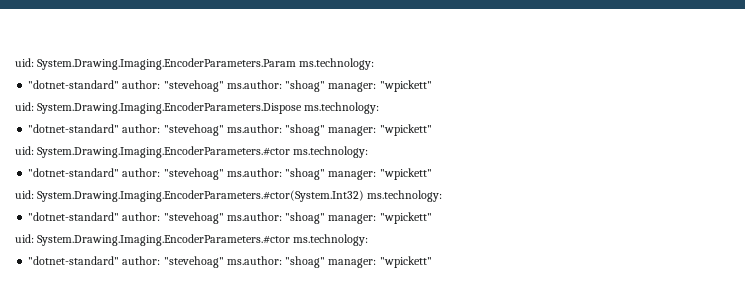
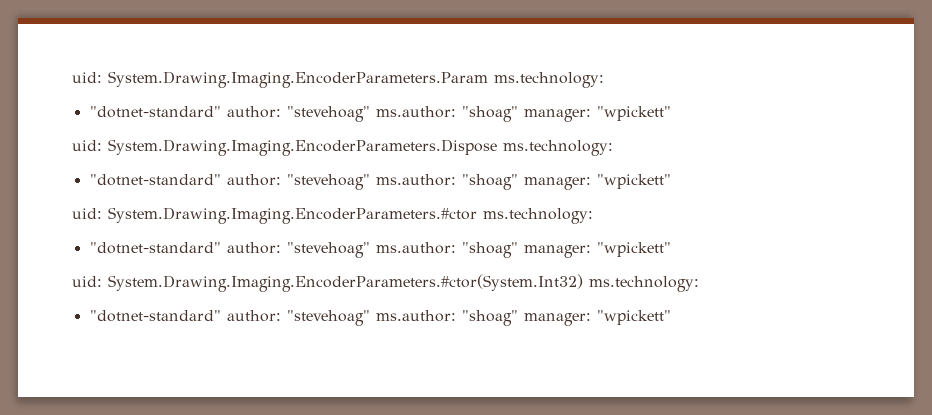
  uid: System.Drawing.Imaging.EncoderParameters.#ctor(System.Int32) ms.technology:
- "dotnet-standard" author: "stevehoag" ms.author: "shoag" manager: "wpickett"
- uid: System.Drawing.Imaging.EncoderParameters.#ctor ms.technology:

